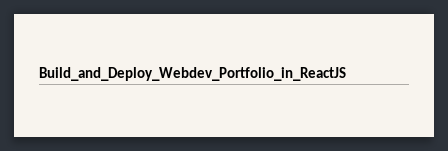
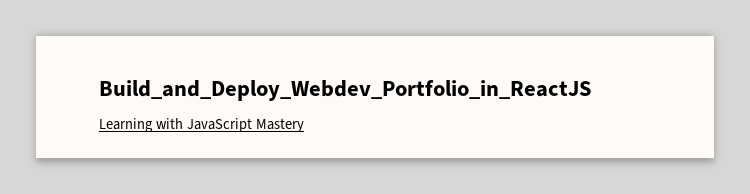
+ Learning with JavaScript Mastery

